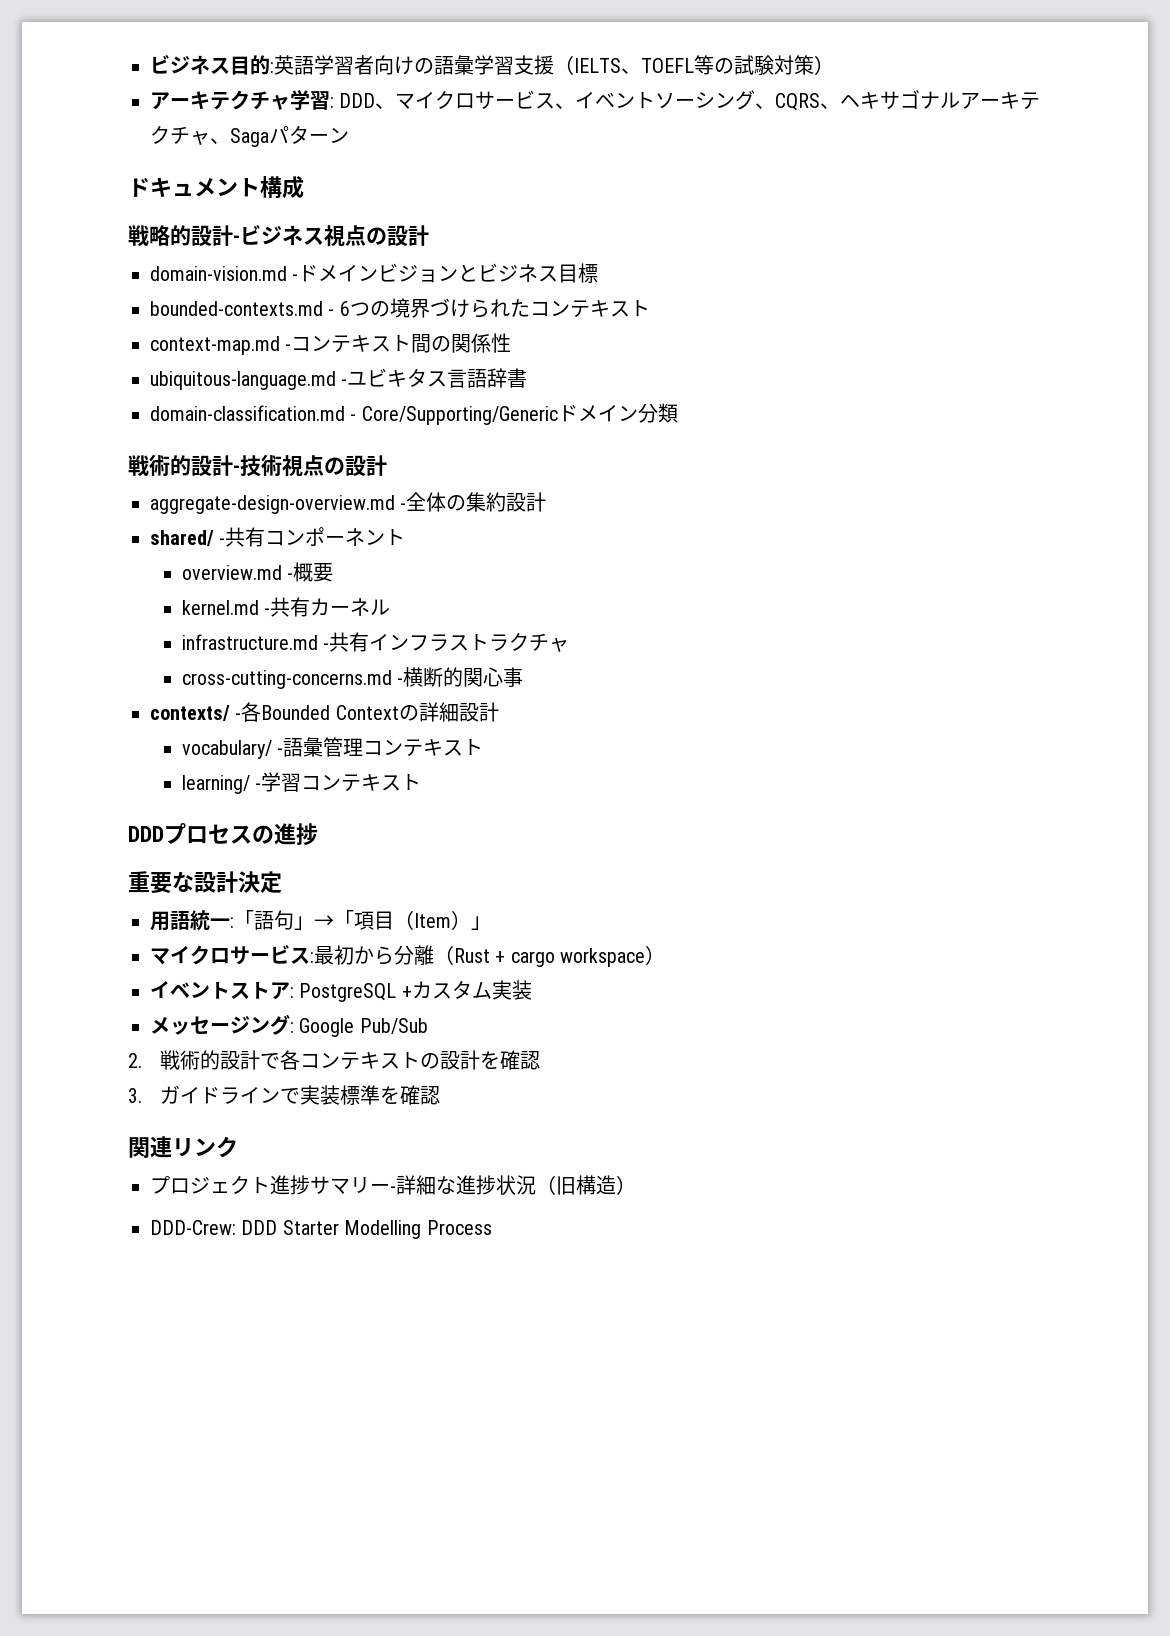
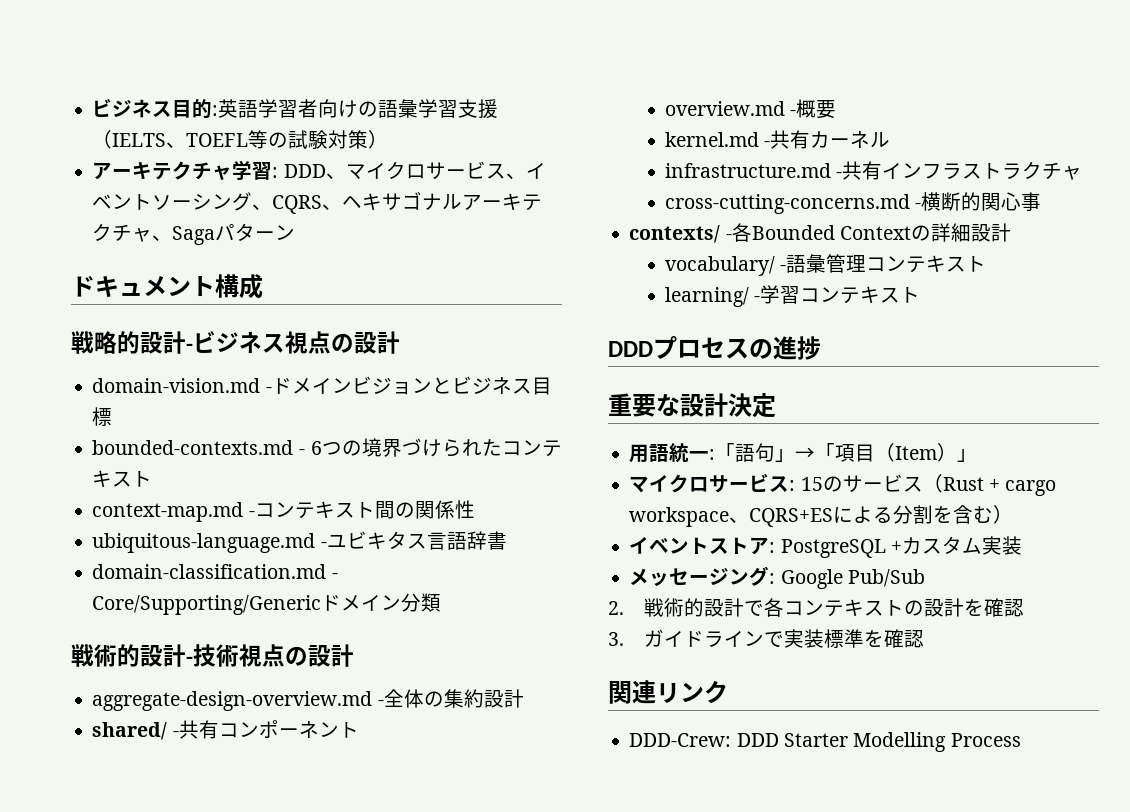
- マイクロサービス:最初から分離（Rust + cargo workspace）
+ マイクロサービス: 15のサービス（Rust + cargo workspace、CQRS+ESによる分割を含む）
- プロジェクト進捗サマリー-詳細な進捗状況（旧構造）

